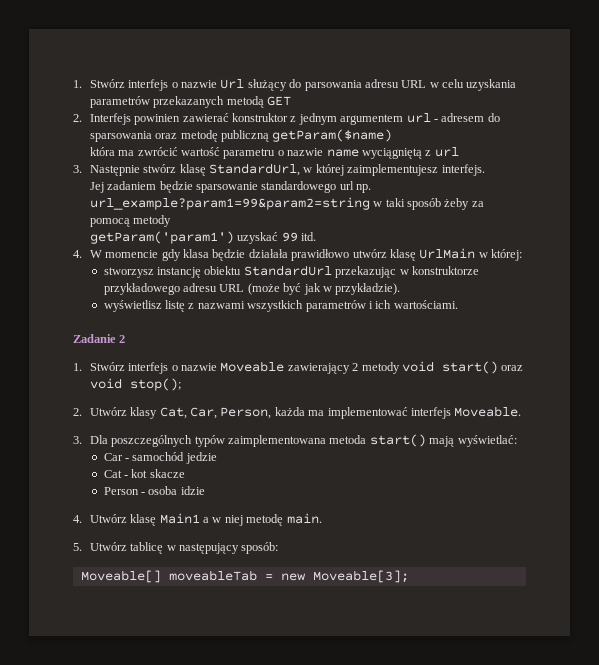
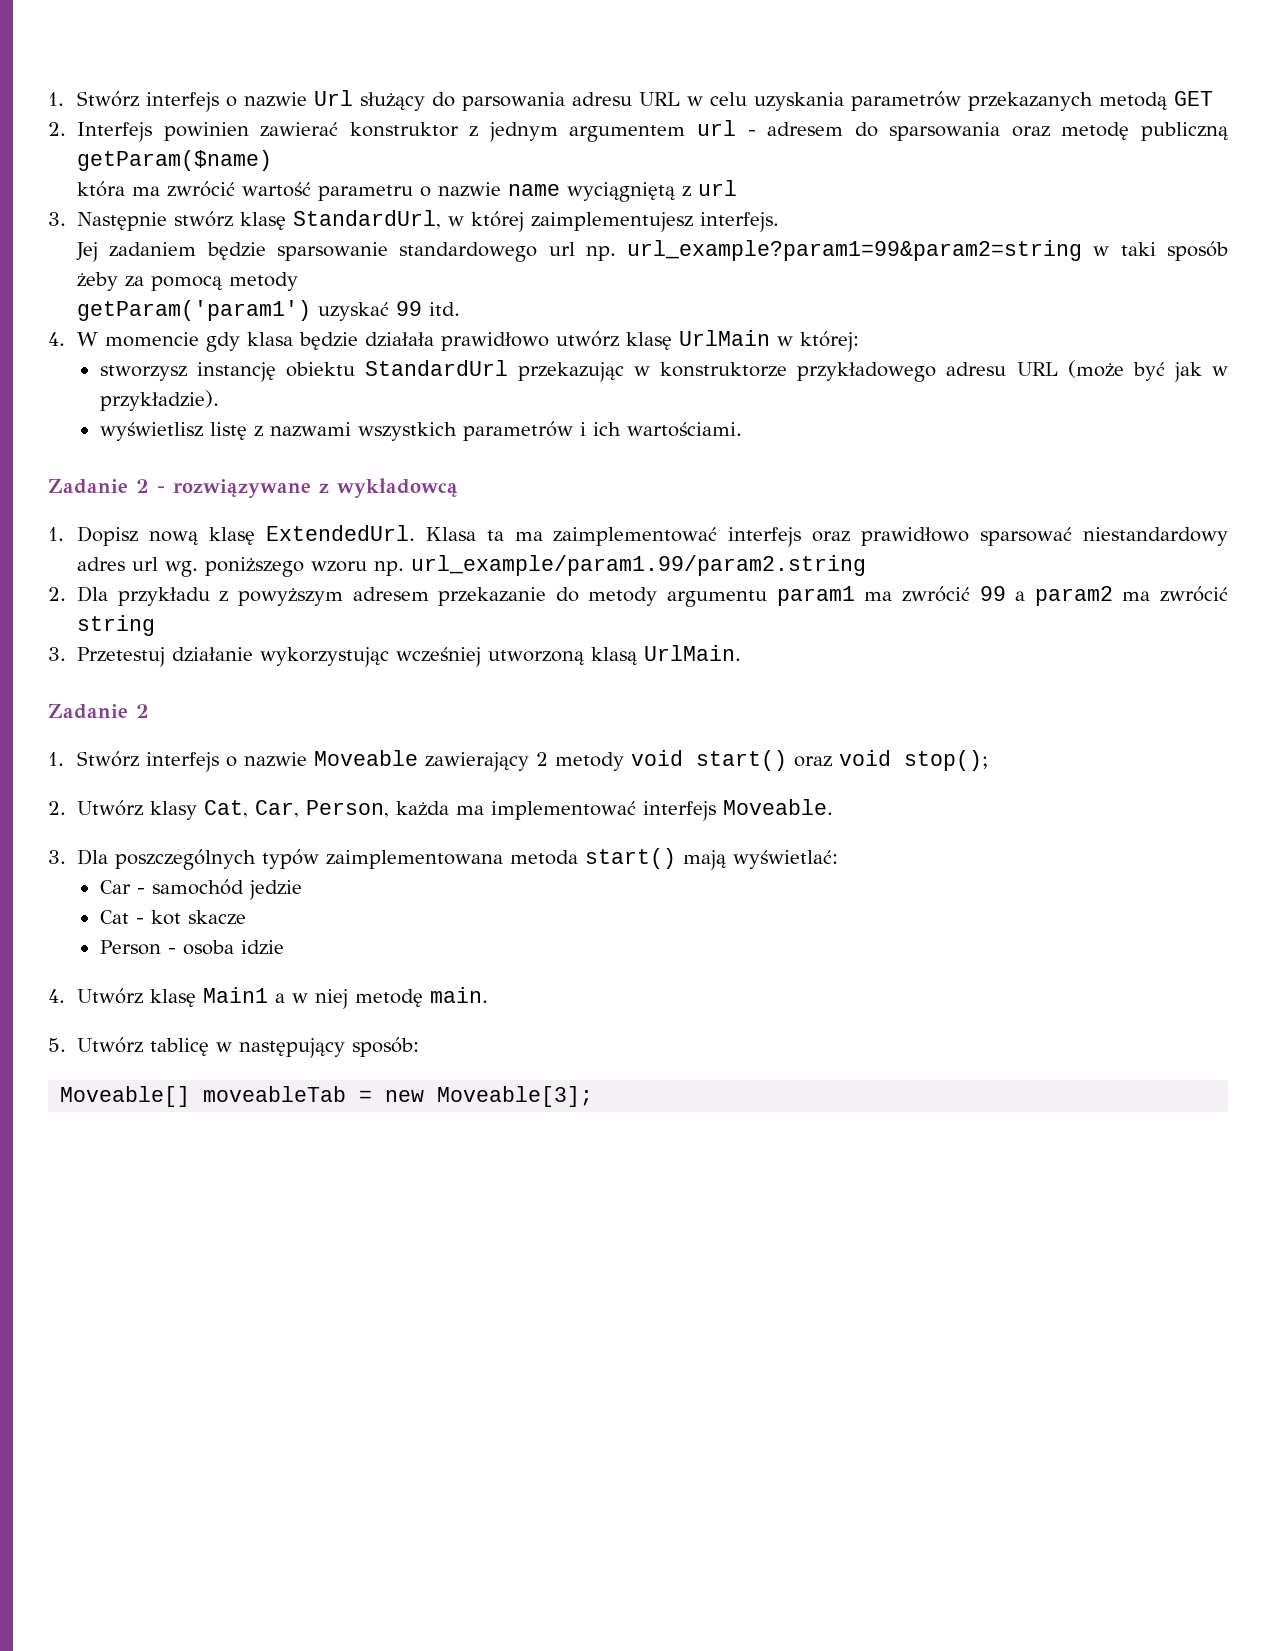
+ Zadanie 2 - rozwiązywane z wykładowcą
+ 1. Dopisz nową klasę ExtendedUrl. Klasa ta ma zaimplementować interfejs oraz prawidłowo sparsować niestandardowy adres url wg. poniższego wzoru np. url_example/param1.99/param2.string
+ 2. Dla przykładu z powyższym adresem przekazanie do metody argumentu param1 ma zwrócić 99 a param2 ma zwrócić string
+ 3. Przetestuj działanie wykorzystując wcześniej utworzoną klasą UrlMain.

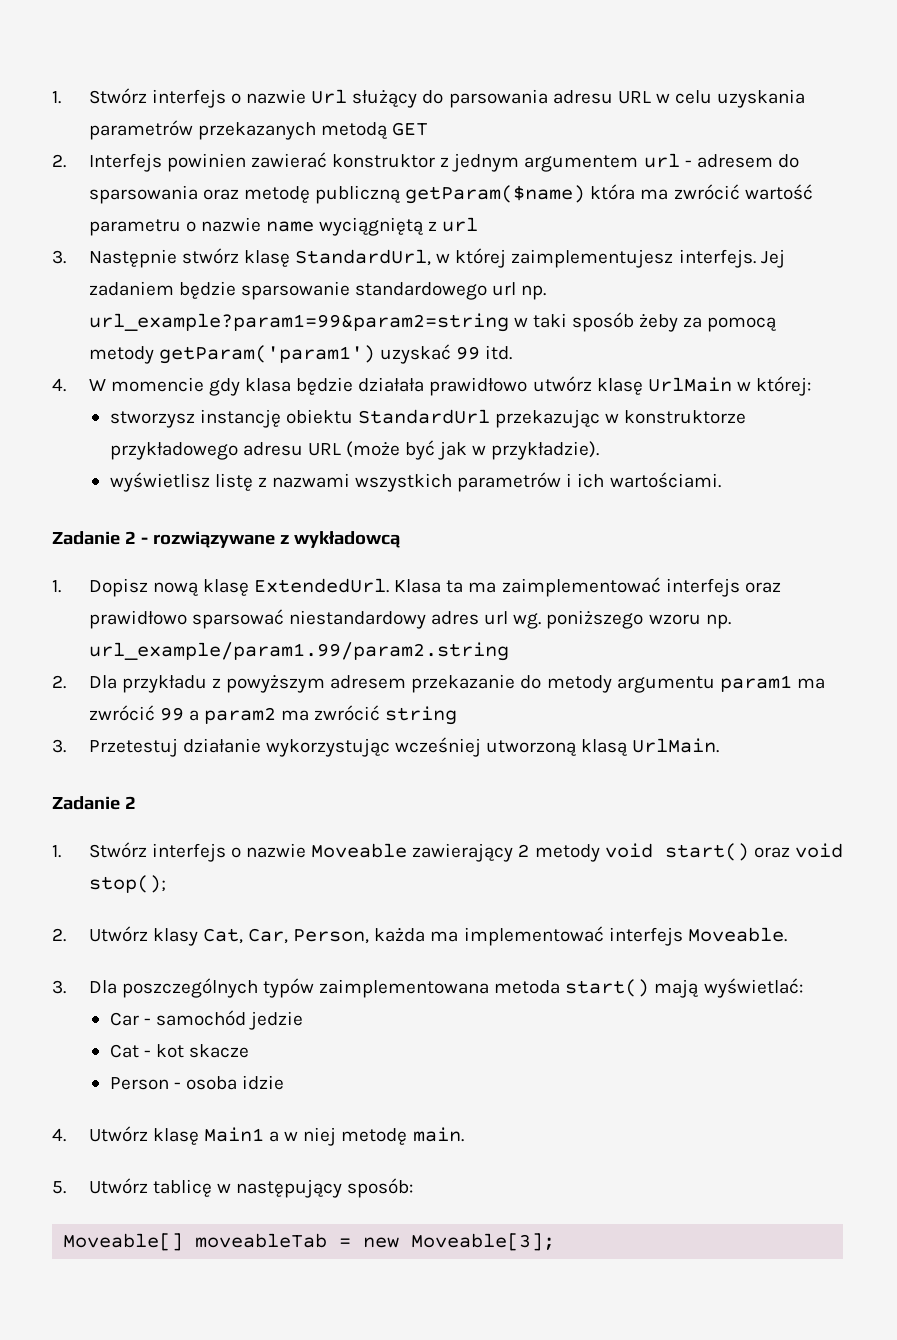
- 2. Interfejs powinien zawierać konstruktor z jednym argumentem url - adresem do sparsowania oraz metodę publiczną getParam($name)
- która ma zwrócić wartość parametru o nazwie name wyciągniętą z url
+ 2. Interfejs powinien zawierać konstruktor z jednym argumentem url - adresem do sparsowania oraz metodę publiczną getParam($name) która ma zwrócić wartość parametru o nazwie name wyciągniętą z url
- 3. Następnie stwórz klasę StandardUrl, w której zaimplementujesz interfejs.
- Jej zadaniem będzie sparsowanie standardowego url np. url_example?param1=99&param2=string w taki sposób żeby za pomocą metody
- getParam('param1') uzyskać 99 itd.
+ 3. Następnie stwórz klasę StandardUrl, w której zaimplementujesz interfejs. Jej zadaniem będzie sparsowanie standardowego url np. url_example?param1=99&param2=string w taki sposób żeby za pomocą metody getParam('param1') uzyskać 99 itd.

